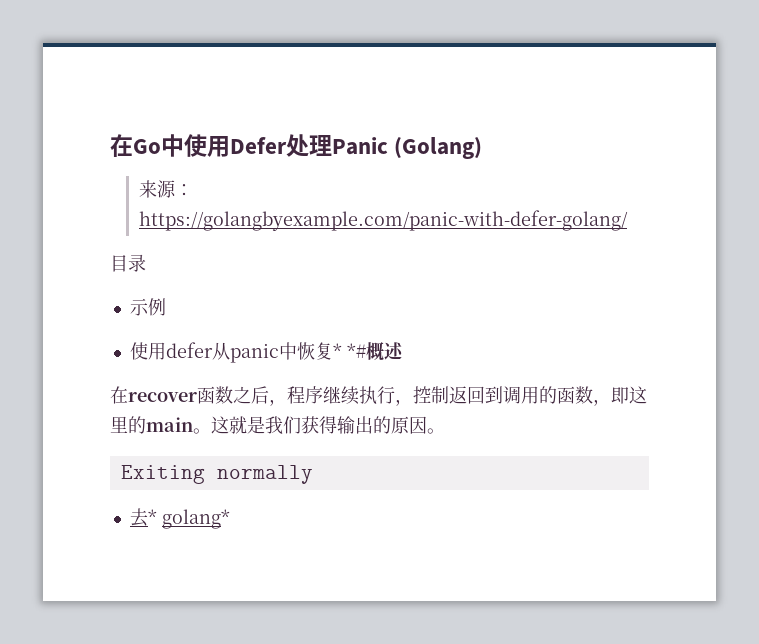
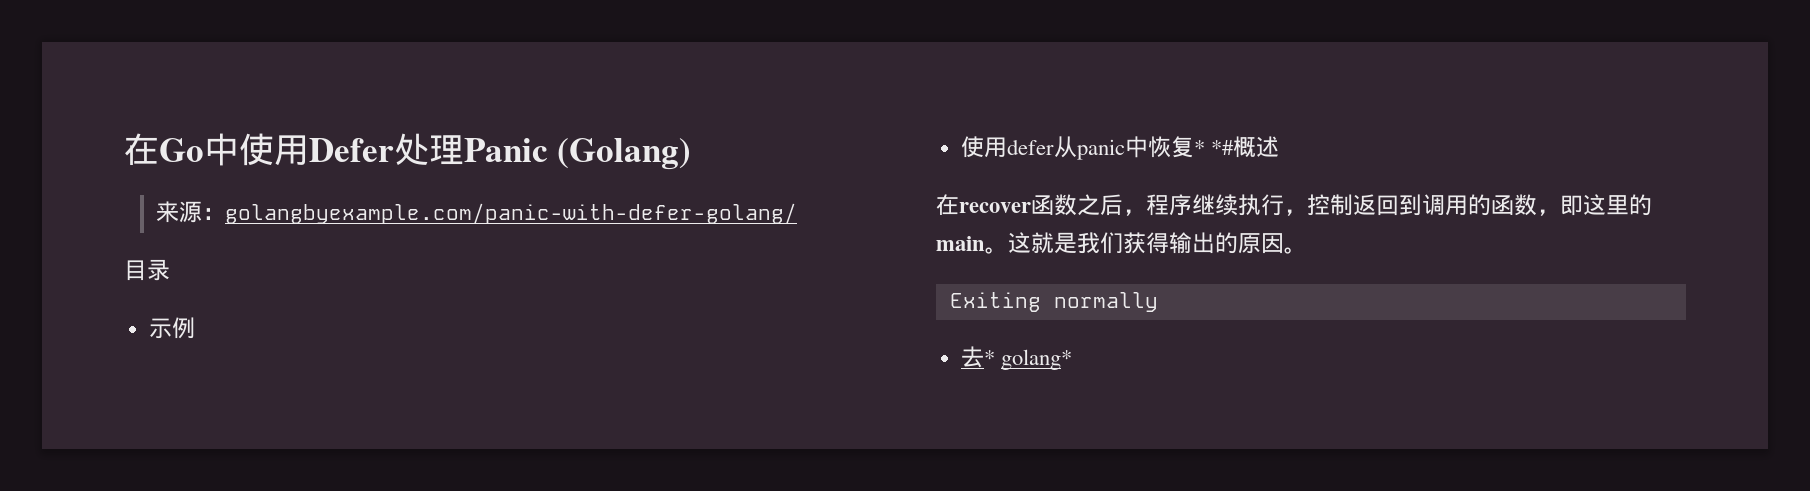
- 来源：https://golangbyexample.com/panic-with-defer-golang/
+ 来源：golangbyexample.com/panic-with-defer-golang/

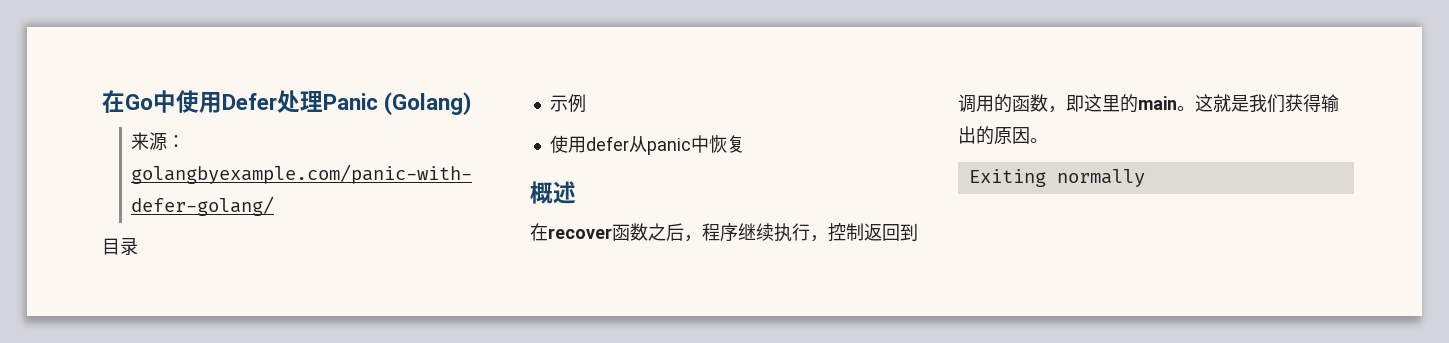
- 使用defer从panic中恢复* *#概述
+ 使用defer从panic中恢复
+ 概述
- 去* golang*

